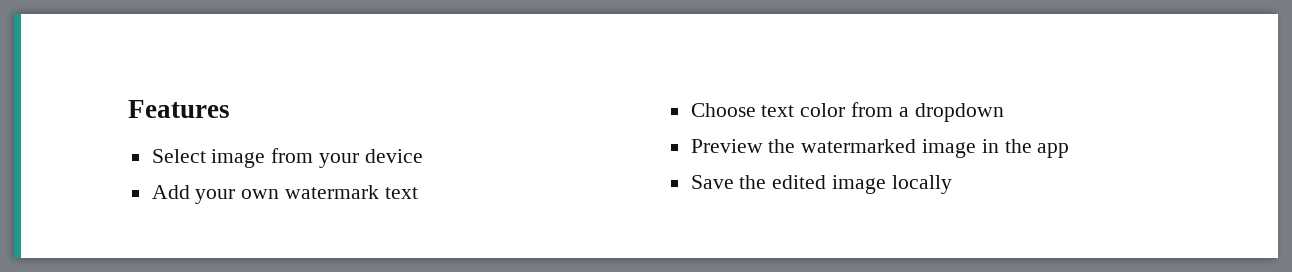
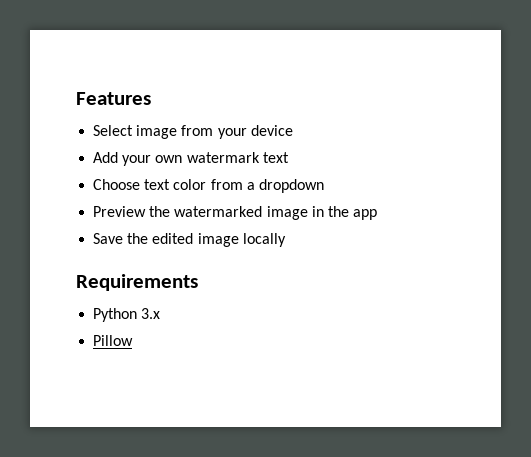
+ Requirements
+ Python 3.x
+ Pillow

